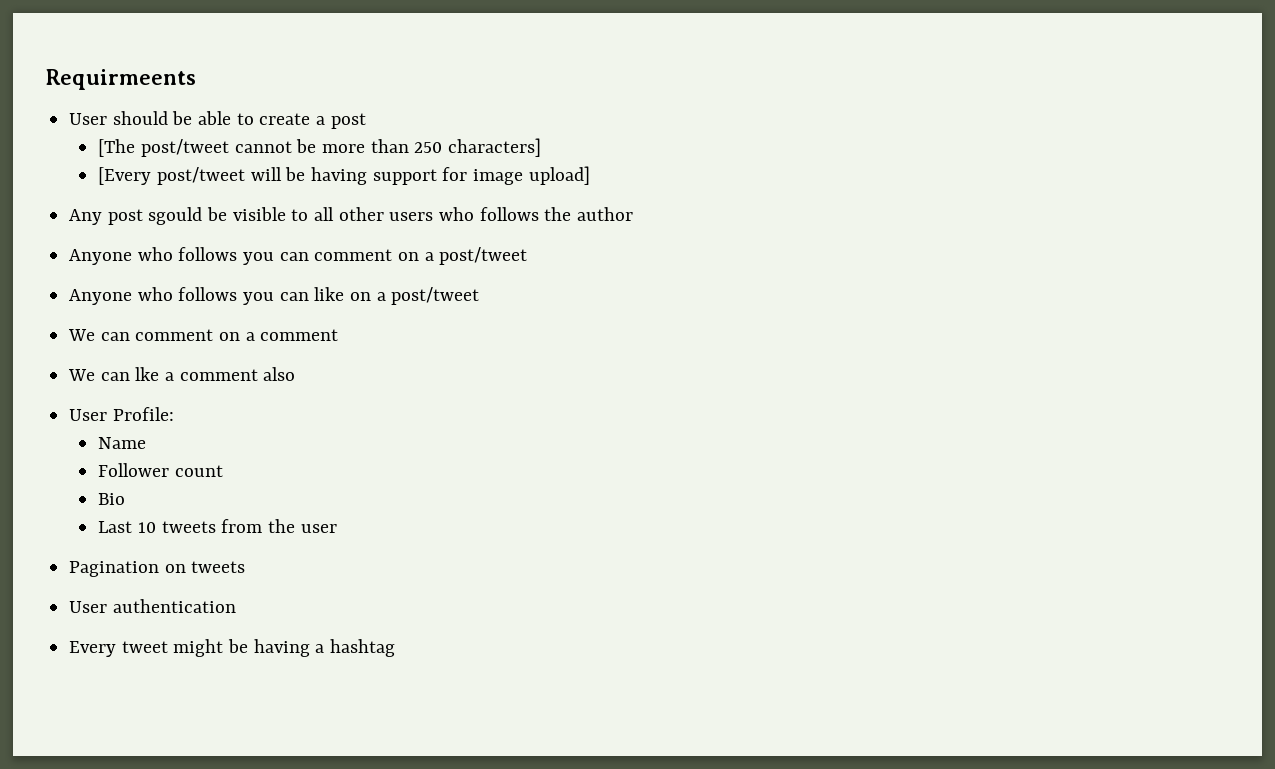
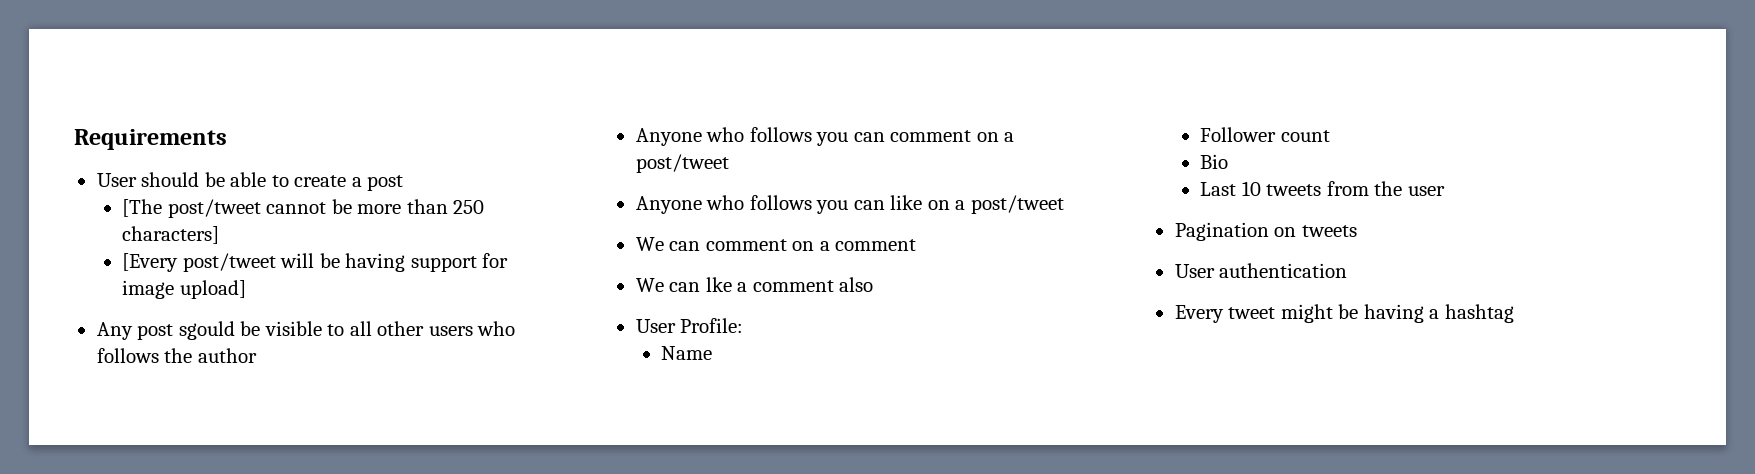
- Requirmeents
+ Requirements

